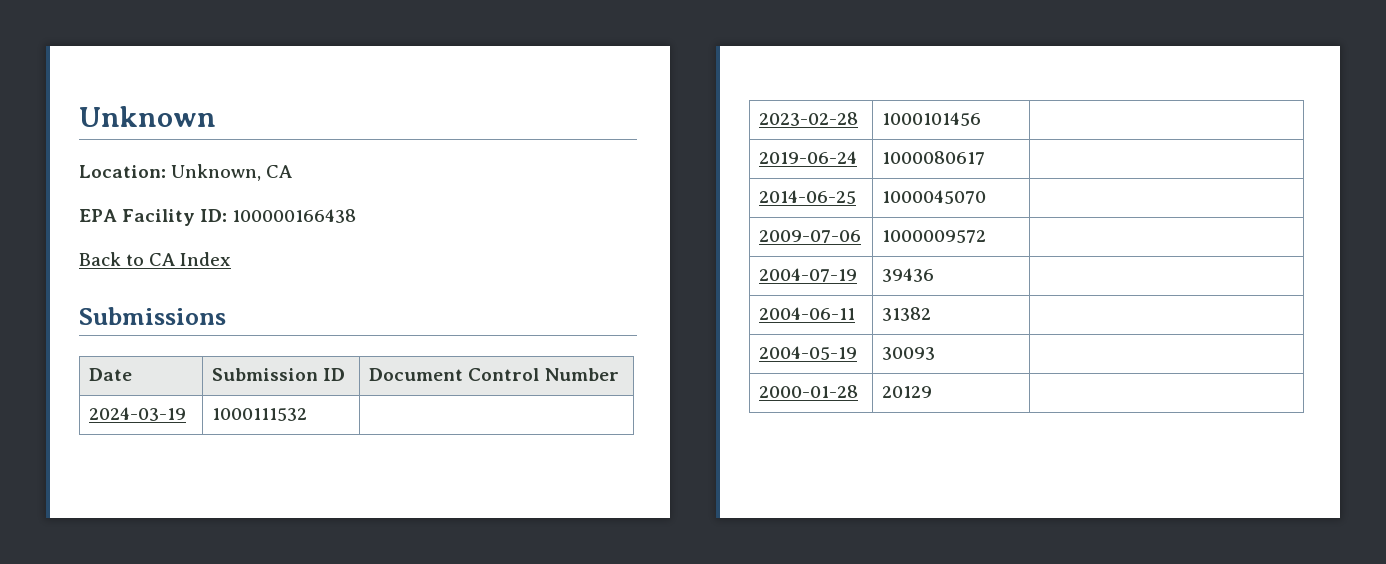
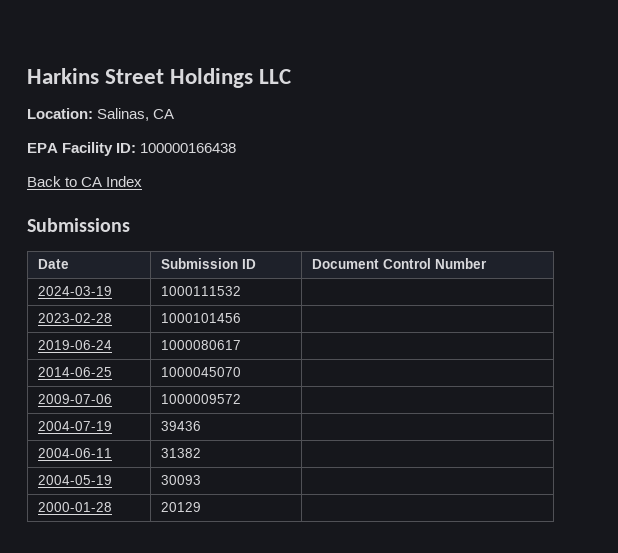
- Unknown
+ Harkins Street Holdings LLC
- Location: Unknown, CA
+ Location: Salinas, CA

